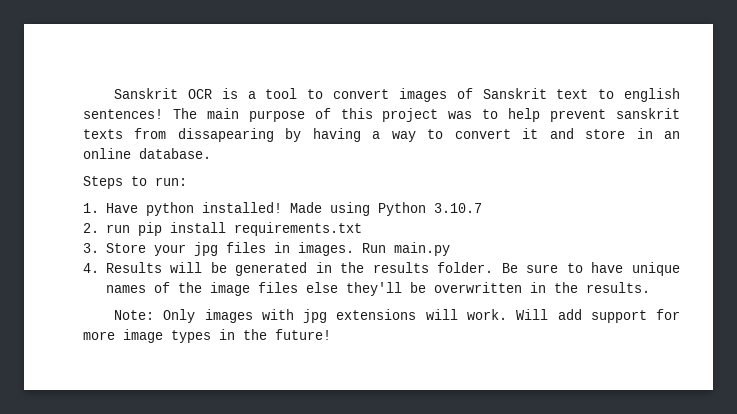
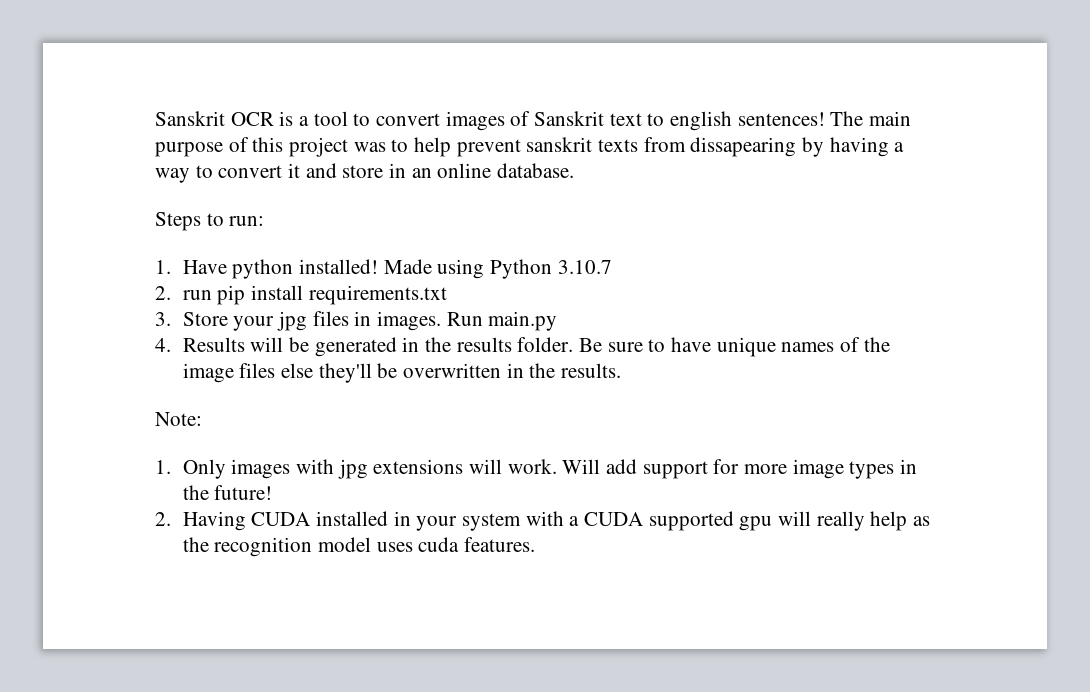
- Note: Only images with jpg extensions will work.
+ Note:
+ 1. Only images with jpg extensions will work.
+ 2. Having CUDA installed in your system with a CUDA supported gpu will really help as the recognition model uses cuda features.

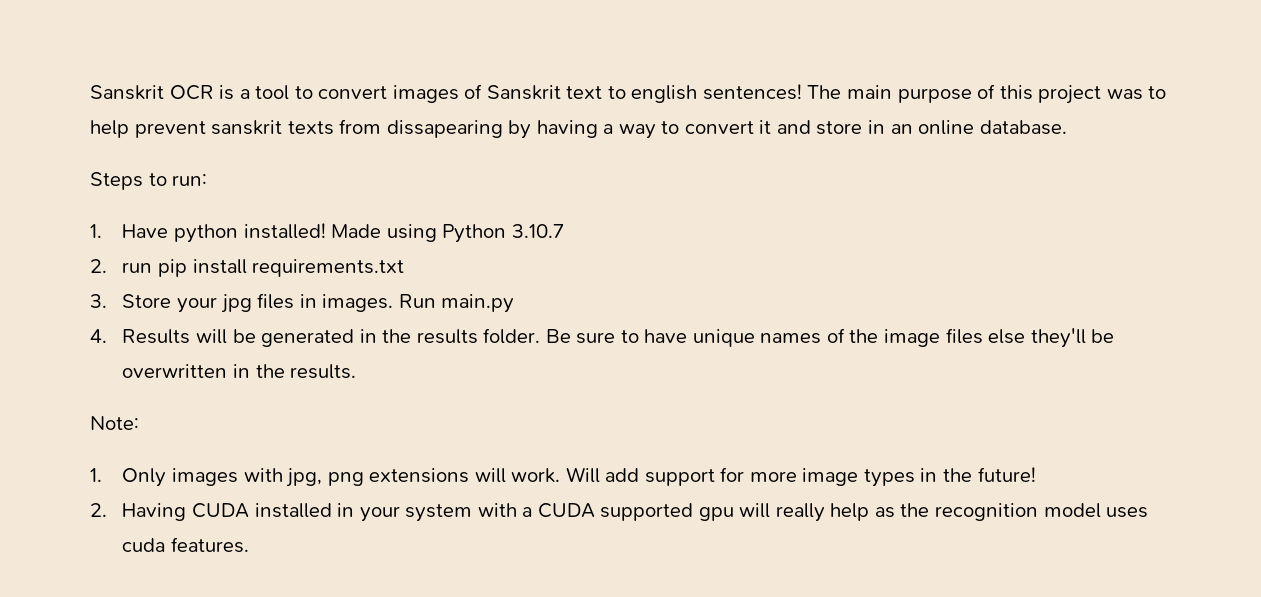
- 1. Only images with jpg extensions will work.
+ 1. Only images with jpg, png extensions will work.

